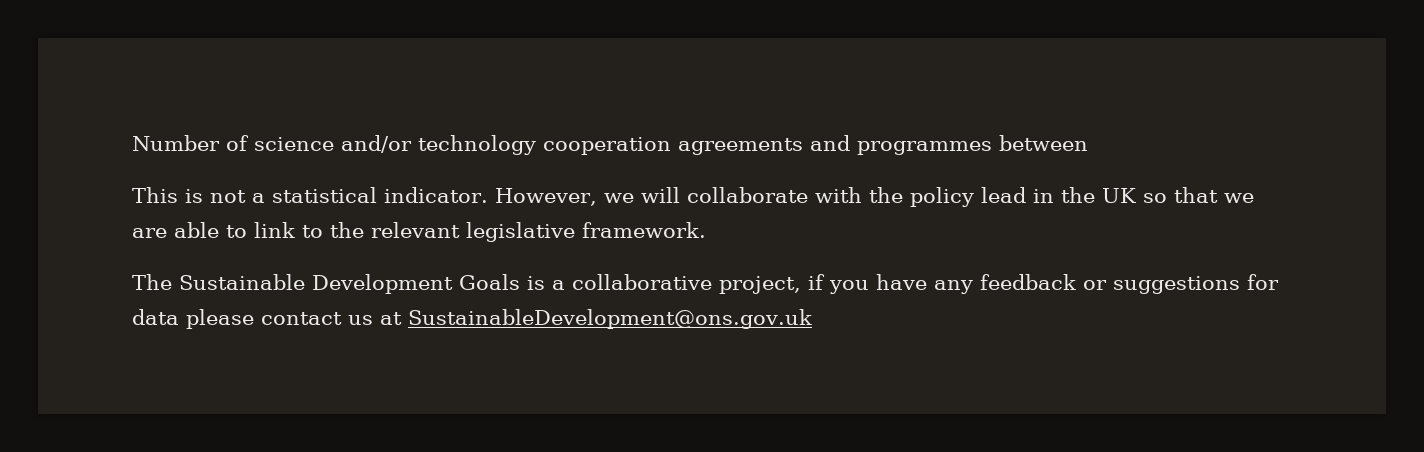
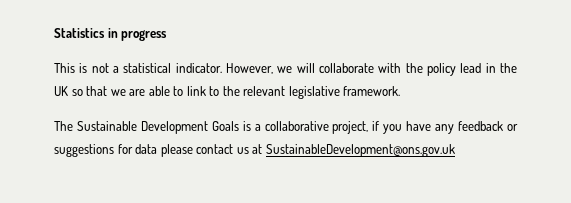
- Number of science and/or technology cooperation agreements and programmes between
+ Statistics in progress

